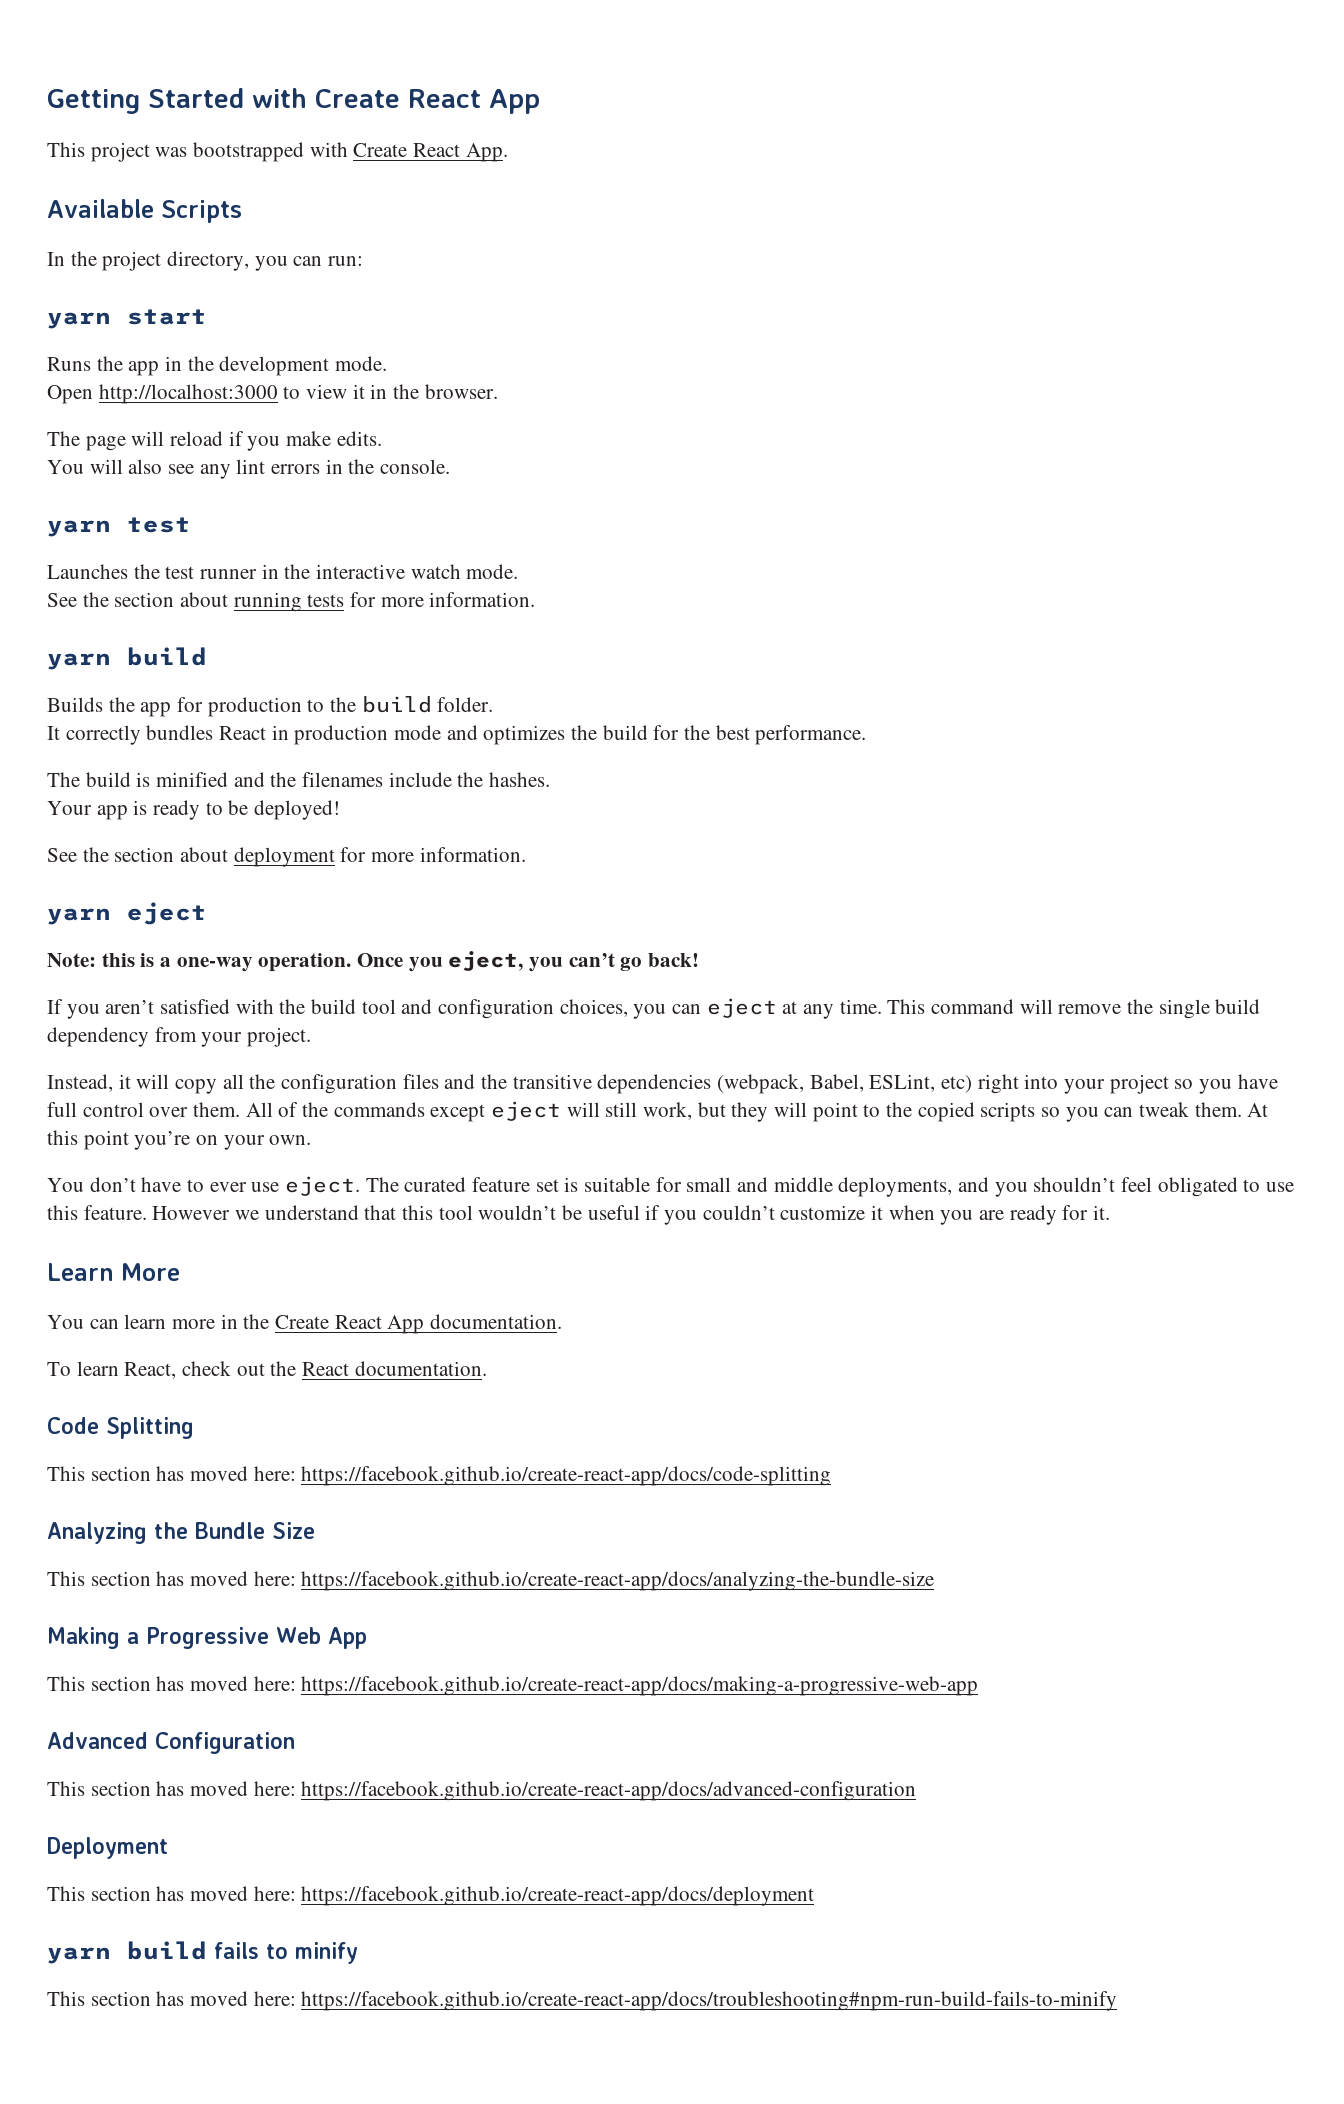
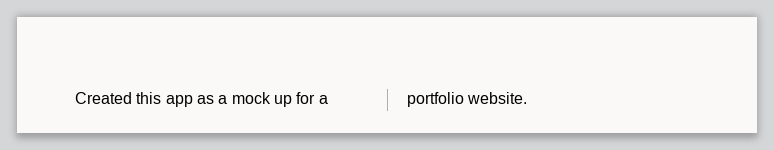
- Getting Started with Create React App
- This project was bootstrapped with Create React App.
- Available Scripts
- In the project directory, you can run:
- yarn start
- Runs the app in the development mode.
- Open http://localhost:3000 to view it in the browser.
- The page will reload if you make edits.
- You will also see any lint errors in the console.
- yarn test
- Launches the test runner in the interactive watch mode.
- See the section about running tests for more information.
- yarn build
- Builds the app for production to the build folder.
- It correctly bundles React in production mode and optimizes the build for the best performance.
- The build is minified and the filenames include the hashes.
- Your app is ready to be deployed!
- See the section about deployment for more information.
- yarn eject
- Note: this is a one-way operation. Once you eject, you can’t go back!
- If you aren’t satisfied with the build tool and configuration choices, you can eject at any time. This command will remove the single build dependency from your project.
- Instead, it will copy all the configuration files and the transitive dependencies (webpack, Babel, ESLint, etc) right into your project so you have full control over them. All of the commands except eject will still work, but they will point to the copied scripts so you can tweak them. At this point you’re on your own.
- You don’t have to ever use eject. The curated feature set is suitable for small and middle deployments, and you shouldn’t feel obligated to use this feature. However we understand that this tool wouldn’t be useful if you couldn’t customize it when you are ready for it.
- Learn More
- You can learn more in the Create React App documentation.
- To learn React, check out the React documentation.
- Code Splitting
- This section has moved here: https://facebook.github.io/create-react-app/docs/code-splitting
- Analyzing the Bundle Size
- This section has moved here: https://facebook.github.io/create-react-app/docs/analyzing-the-bundle-size
- Making a Progressive Web App
- This section has moved here: https://facebook.github.io/create-react-app/docs/making-a-progressive-web-app
- Advanced Configuration
- This section has moved here: https://facebook.github.io/create-react-app/docs/advanced-configuration
- Deployment
- This section has moved here: https://facebook.github.io/create-react-app/docs/deployment
- yarn build fails to minify
- This section has moved here: https://facebook.github.io/create-react-app/docs/troubleshooting#npm-run-build-fails-to-minify
+ Created this app as a mock up for a portfolio website.

